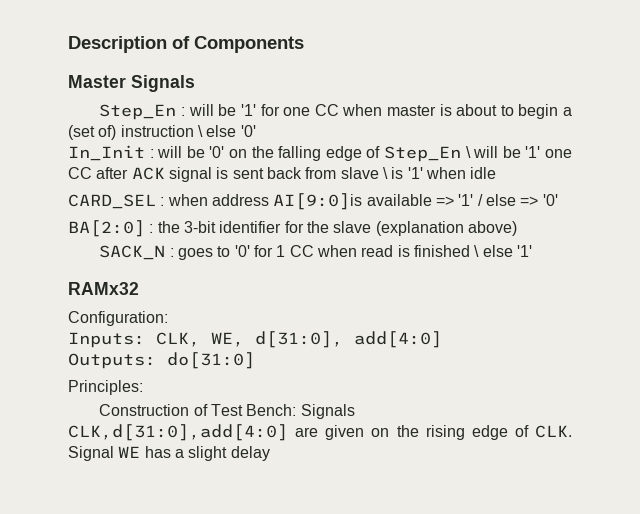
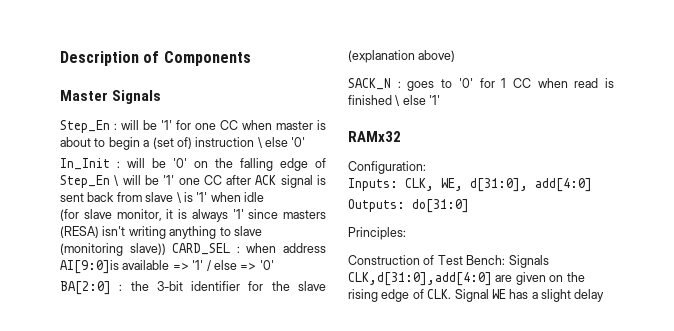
- CARD_SEL : when address AI[9:0]is available => '1' / else => '0'
+ (for slave monitor, it is always '1' since masters (RESA) isn't writing anything to slave (monitoring slave)) CARD_SEL : when address AI[9:0]is available => '1' / else => '0'

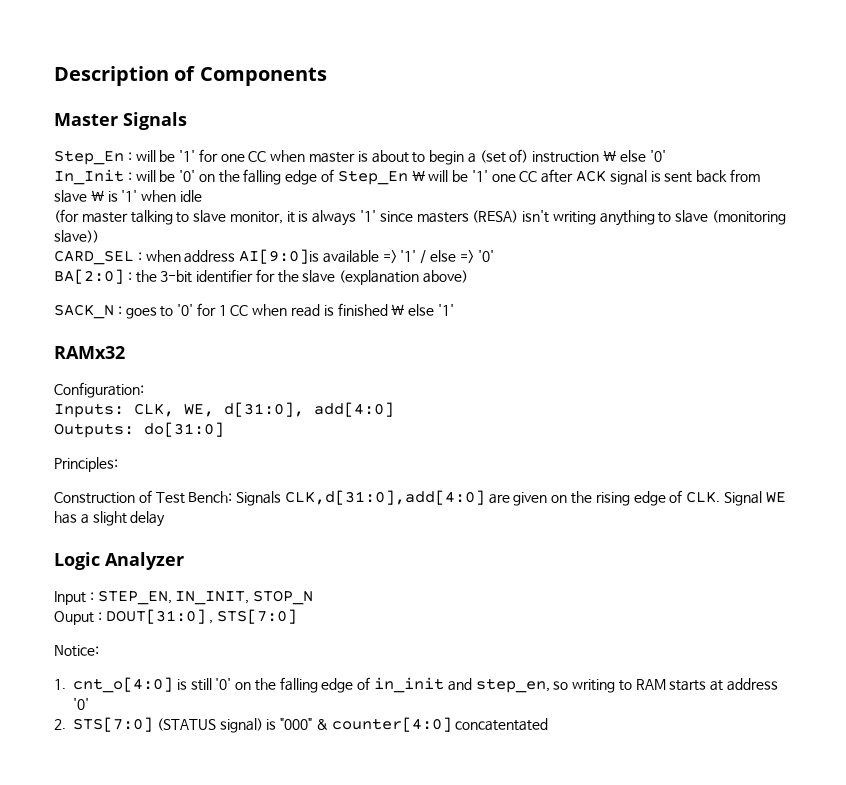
- (for slave monitor, it is always '1' since masters (RESA) isn't writing anything to slave (monitoring slave)) CARD_SEL : when address AI[9:0]is available => '1' / else => '0'
+ (for master talking to slave monitor, it is always '1' since masters (RESA) isn't writing anything to slave (monitoring slave))
+ CARD_SEL : when address AI[9:0]is available => '1' / else => '0'
+ Logic Analyzer
+ Input : STEP_EN, IN_INIT, STOP_N
+ Ouput : DOUT[31:0] , STS[7:0]
+ Notice:
+ 1. cnt_o[4:0] is still '0' on the falling edge of in_init and step_en, so writing to RAM starts at address '0'
+ 2. STS[7:0] (STATUS signal) is "000" & counter[4:0] concatentated

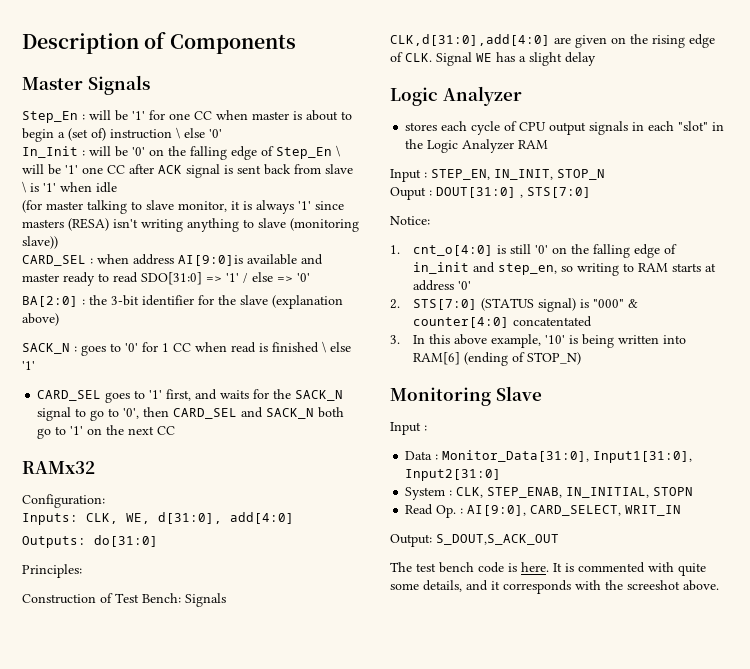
- CARD_SEL : when address AI[9:0]is available => '1' / else => '0'
+ CARD_SEL : when address AI[9:0]is available and master ready to read SDO[31:0] => '1' / else => '0'
+ CARD_SEL goes to '1' first, and waits for the SACK_N signal to go to '0', then CARD_SEL and SACK_N both go to '1' on the next CC
+ stores each cycle of CPU output signals in each "slot" in the Logic Analyzer RAM
+ 3. In this above example, '10' is being written into RAM[6] (ending of STOP_N)
+ Monitoring Slave
+ Input :
+ Data : Monitor_Data[31:0], Input1[31:0], Input2[31:0]
+ System : CLK, STEP_ENAB, IN_INITIAL, STOPN
+ Read Op. : AI[9:0], CARD_SELECT, WRIT_IN
+ Output: S_DOUT,S_ACK_OUT
+ The test bench code is here. It is commented with quite some details, and it corresponds with the screeshot above.

